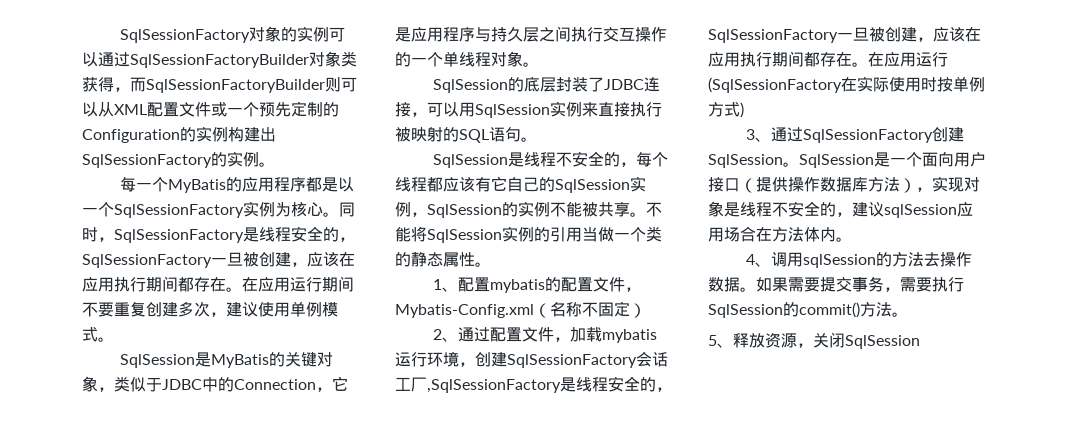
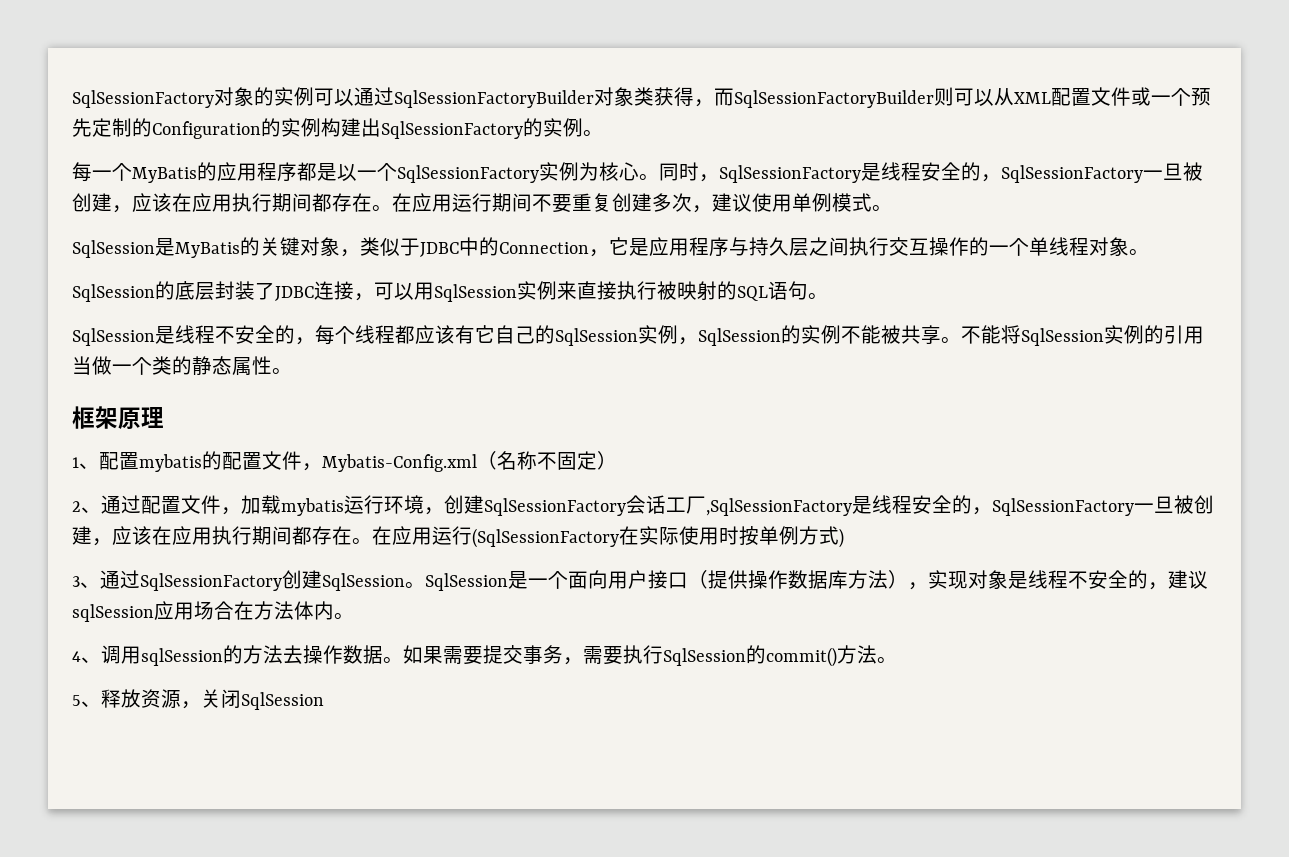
+ 框架原理

